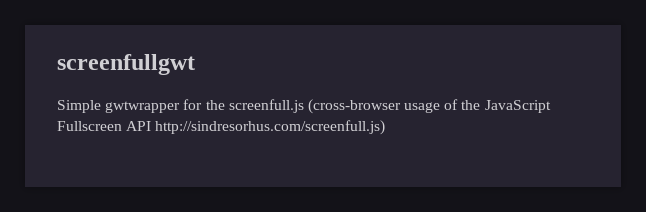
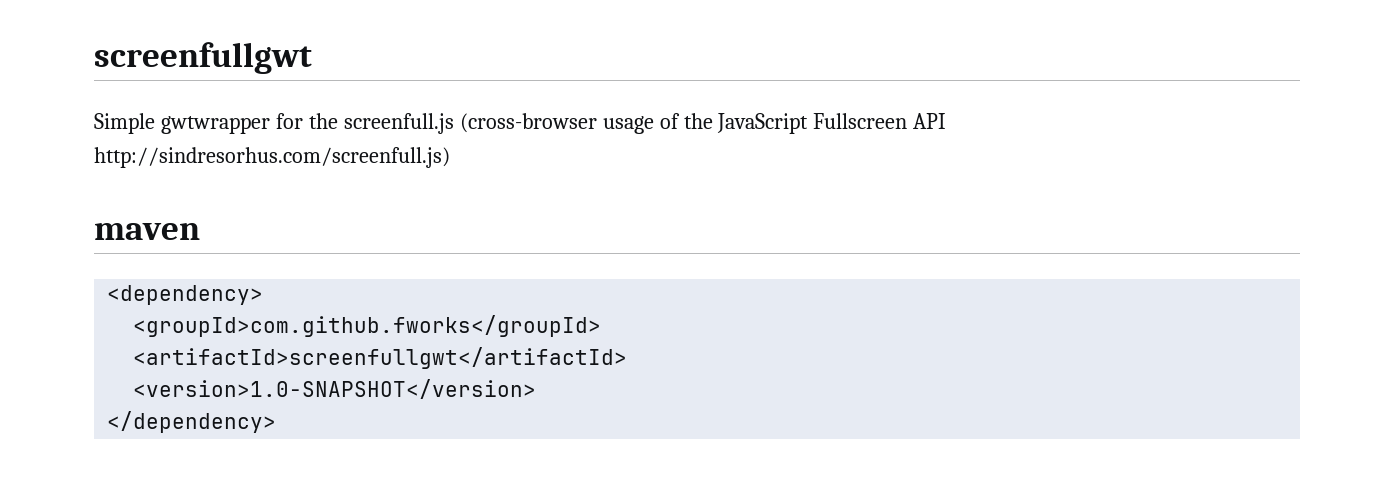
+ maven
+ <dependency>
+ <groupId>com.github.fworks</groupId>
+ <artifactId>screenfullgwt</artifactId>
+ <version>1.0-SNAPSHOT</version>
+ </dependency>

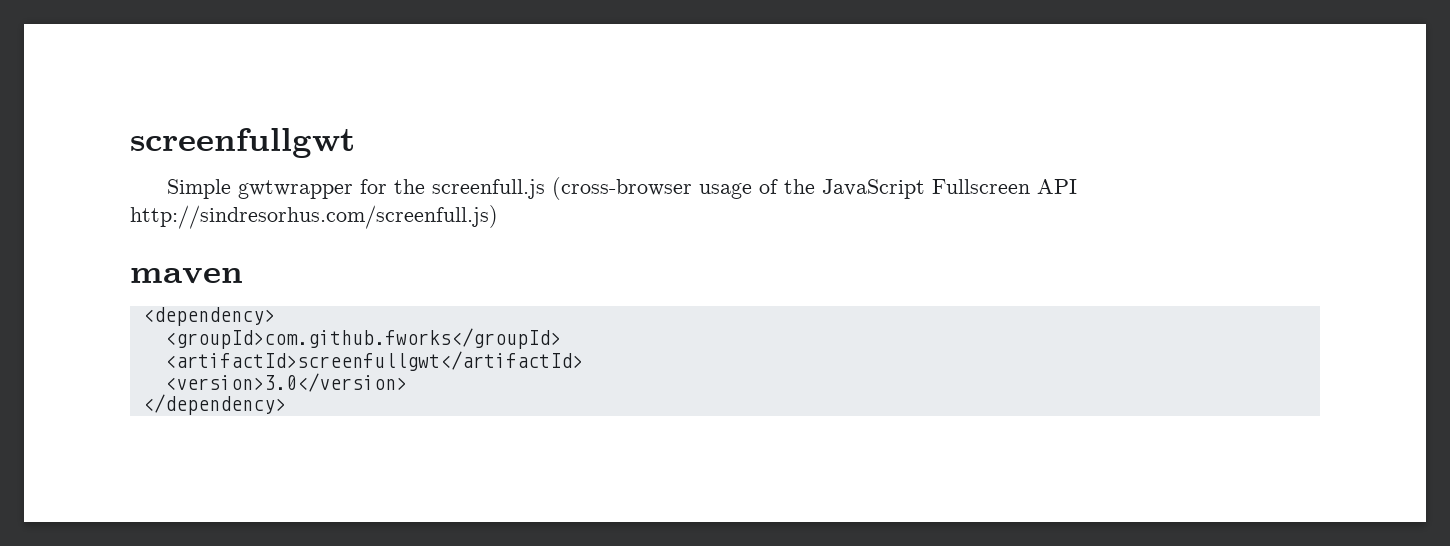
- <version>1.0-SNAPSHOT</version>
+ <version>3.0</version>

